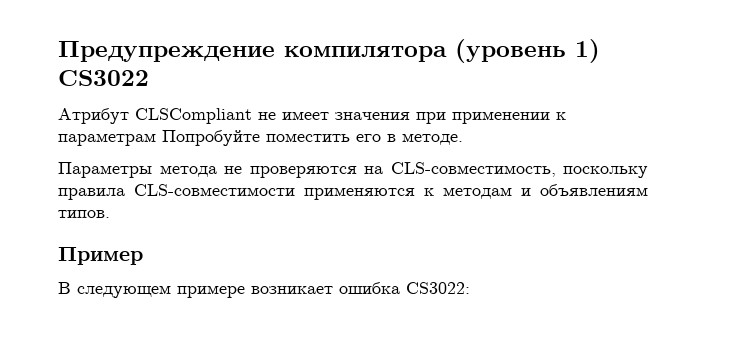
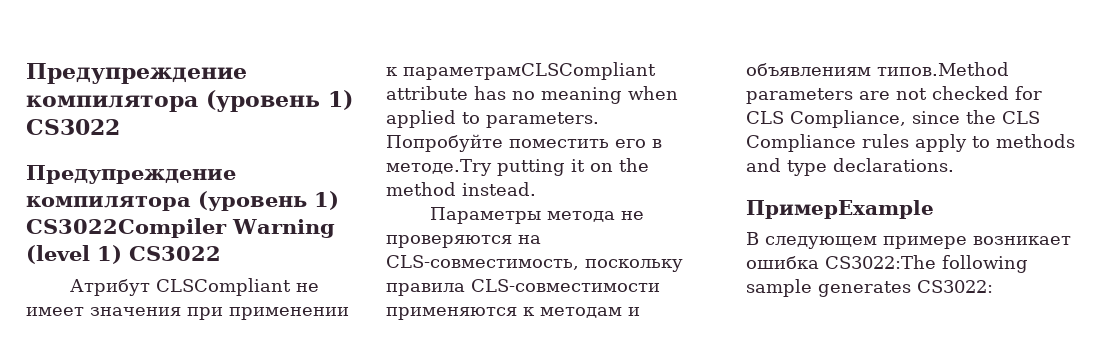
+ Предупреждение компилятора (уровень 1) CS3022Compiler Warning (level 1) CS3022
- Атрибут CLSCompliant не имеет значения при применении к параметрам Попробуйте поместить его в методе.
+ Атрибут CLSCompliant не имеет значения при применении к параметрамCLSCompliant attribute has no meaning when applied to parameters. Попробуйте поместить его в методе.Try putting it on the method instead.
- Параметры метода не проверяются на CLS-совместимость, поскольку правила CLS-совместимости применяются к методам и объявлениям типов.
- Пример
+ Параметры метода не проверяются на CLS-совместимость, поскольку правила CLS-совместимости применяются к методам и объявлениям типов.Method parameters are not checked for CLS Compliance, since the CLS Compliance rules apply to methods and type declarations.
+ ПримерExample
- В следующем примере возникает ошибка CS3022:
+ В следующем примере возникает ошибка CS3022:The following sample generates CS3022:

